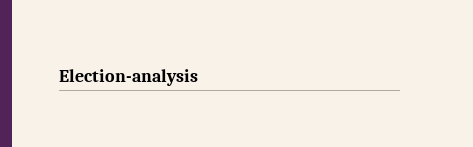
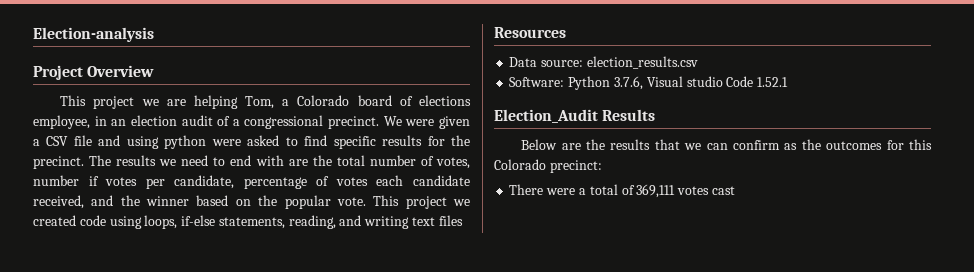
+ Project Overview
+ This project we are helping Tom, a Colorado board of elections employee, in an election audit of a congressional precinct. We were given a CSV file and using python were asked to find specific results for the precinct. The results we need to end with are the total number of votes, number if votes per candidate, percentage of votes each candidate received, and the winner based on the popular vote. This project we created code using loops, if-else statements, reading, and writing text files
+ Resources
+ Data source: election_results.csv
+ Software: Python 3.7.6, Visual studio Code 1.52.1
+ Election_Audit Results
+ Below are the results that we can confirm as the outcomes for this Colorado precinct:
+ There were a total of 369,111 votes cast

